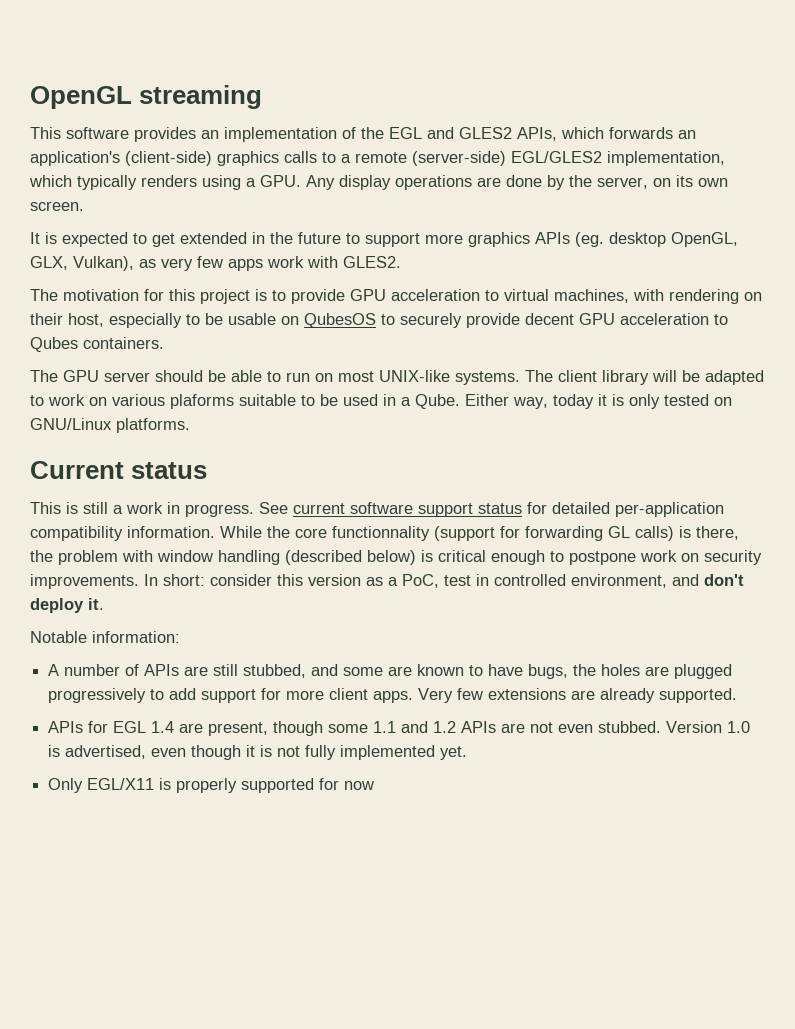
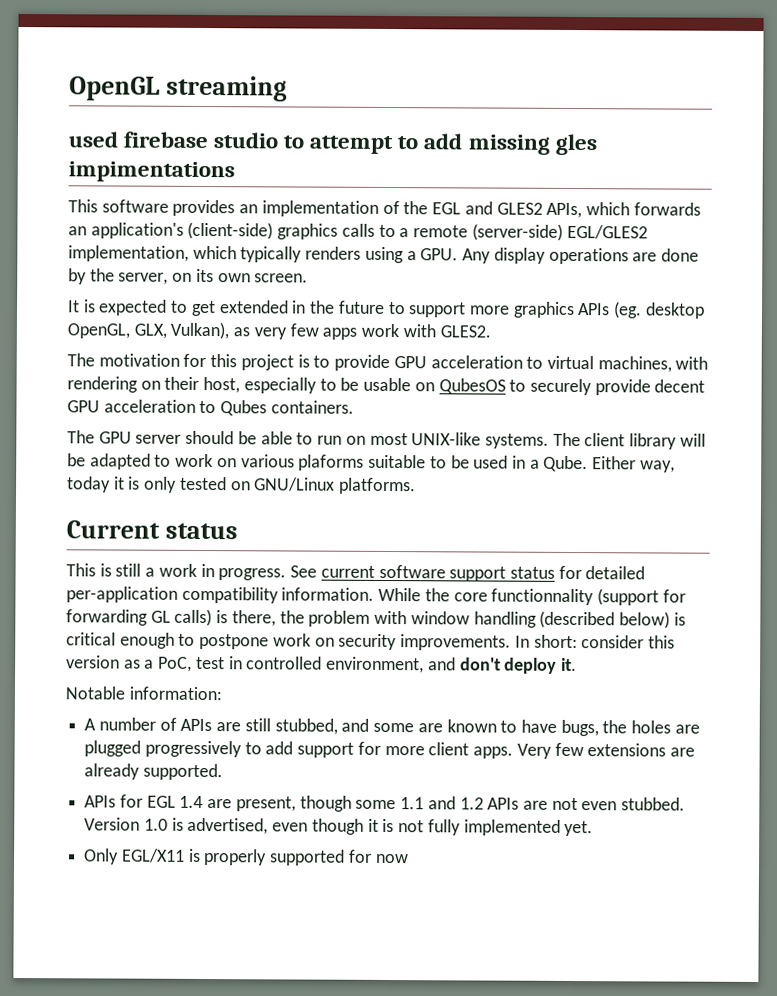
+ used firebase studio to attempt to add missing gles impimentations

